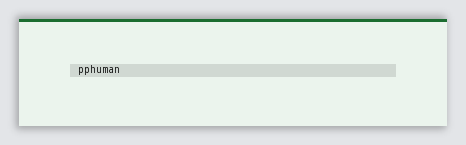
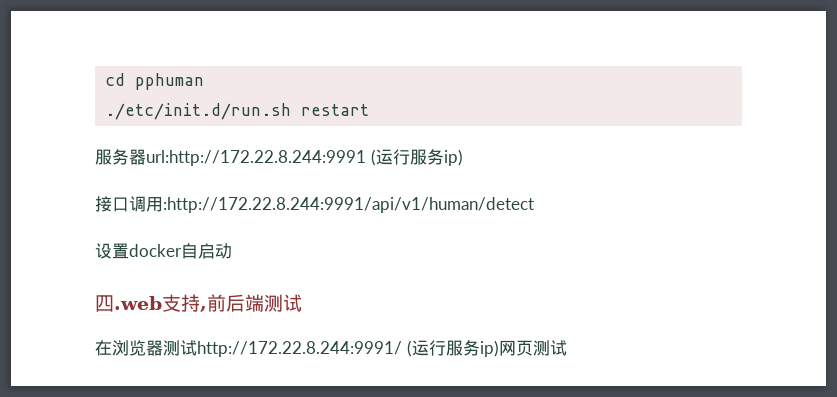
- pphuman
+ cd pphuman
+ ./etc/init.d/run.sh restart
+ 服务器url:http://172.22.8.244:9991 (运行服务ip)
+ 接口调用:http://172.22.8.244:9991/api/v1/human/detect
+ 设置docker自启动
+ 四.web支持,前后端测试
+ 在浏览器测试http://172.22.8.244:9991/ (运行服务ip)网页测试

